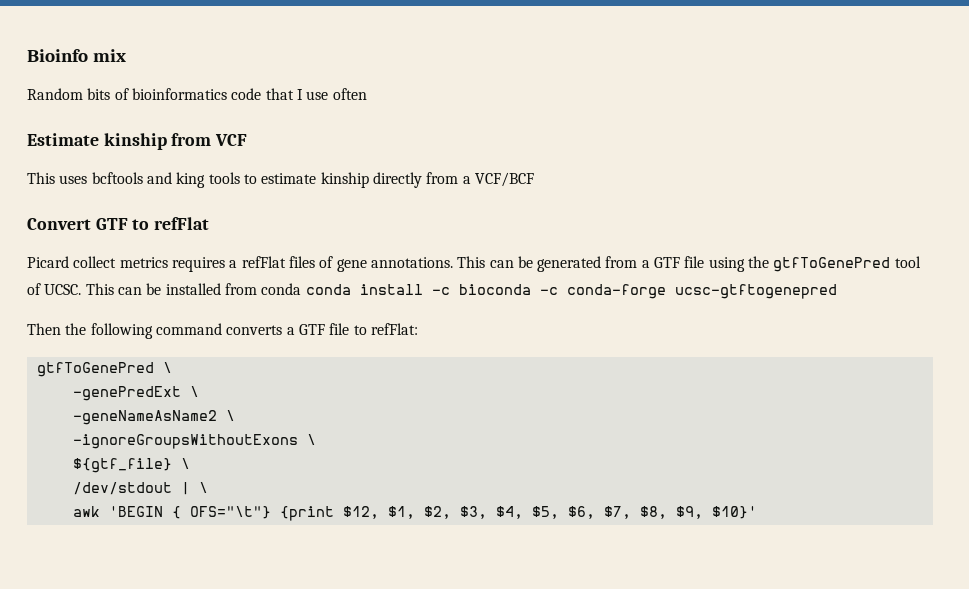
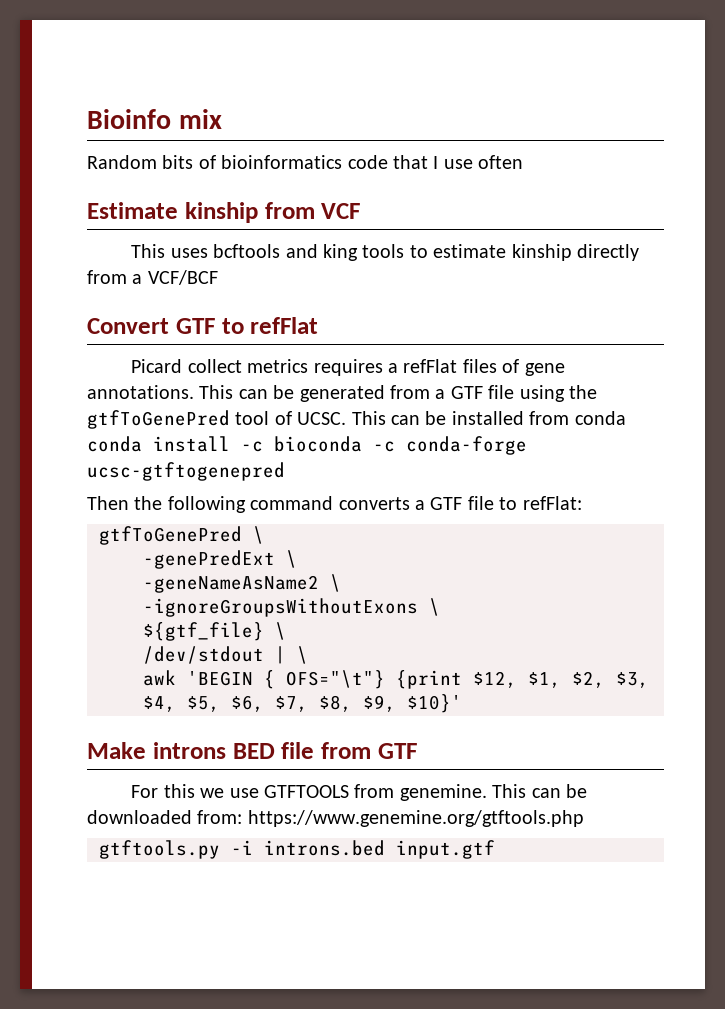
+ Make introns BED file from GTF
+ For this we use GTFTOOLS from genemine. This can be downloaded from: https://www.genemine.org/gtftools.php
+ gtftools.py -i introns.bed input.gtf

